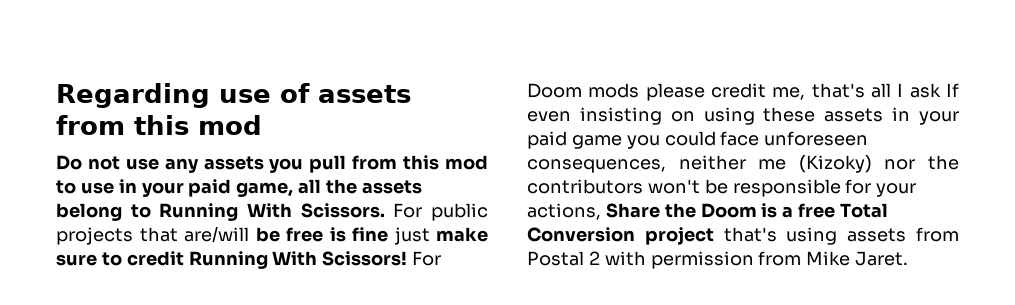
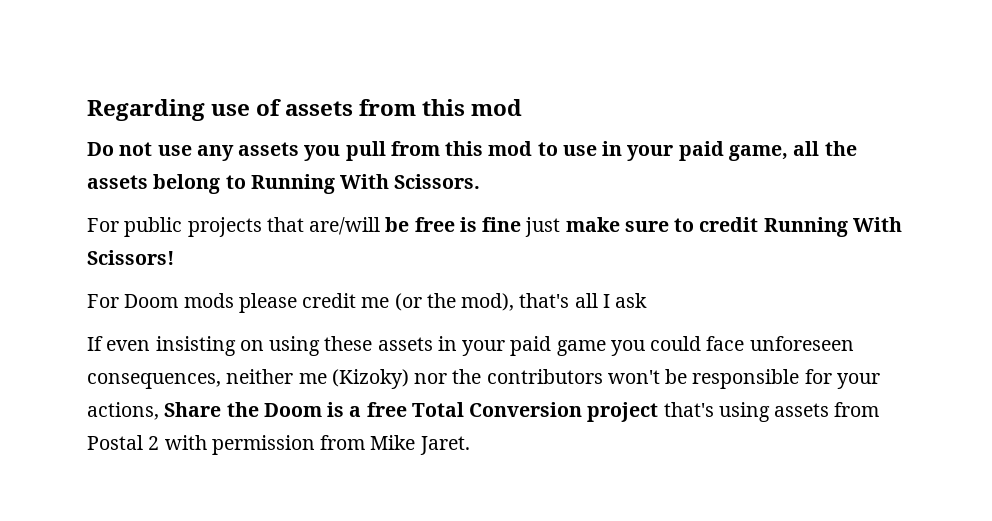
- Do not use any assets you pull from this mod to use in your paid game, all the assets belong to Running With Scissors. For public projects that are/will be free is fine just make sure to credit Running With Scissors! For Doom mods please credit me, that's all I ask If even insisting on using these assets in your paid game you could face unforeseen consequences, neither me (Kizoky) nor the contributors won't be responsible for your actions, Share the Doom is a free Total Conversion project that's using assets from Postal 2 with permission from Mike Jaret.
+ Do not use any assets you pull from this mod to use in your paid game, all the assets belong to Running With Scissors.
+ For public projects that are/will be free is fine just make sure to credit Running With Scissors!
+ For Doom mods please credit me (or the mod), that's all I ask
+ If even insisting on using these assets in your paid game you could face unforeseen consequences, neither me (Kizoky) nor the contributors won't be responsible for your actions, Share the Doom is a free Total Conversion project that's using assets from Postal 2 with permission from Mike Jaret.

